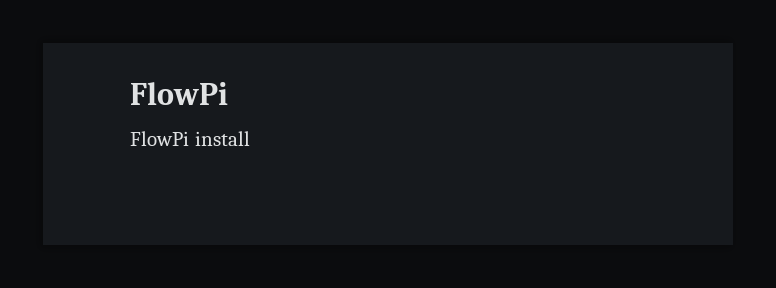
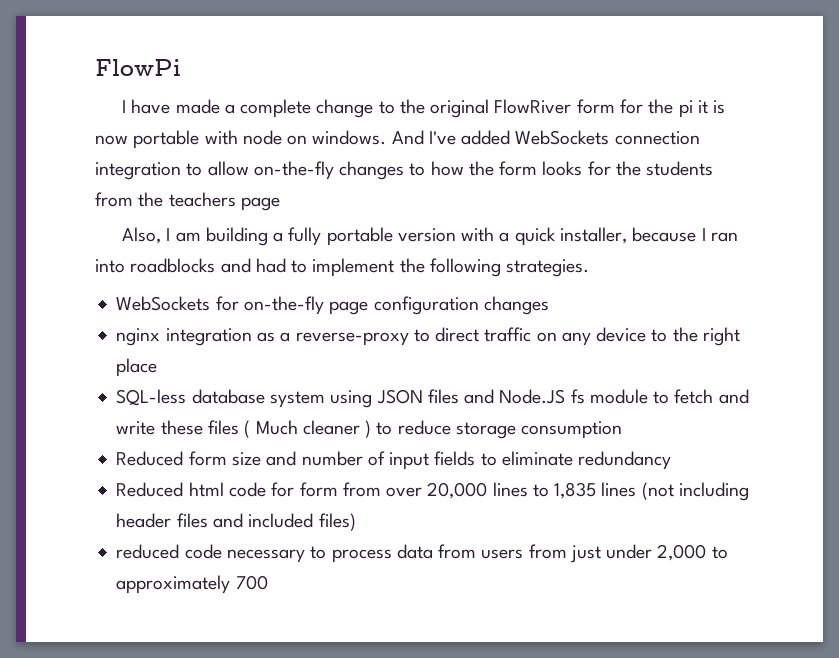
- FlowPi install
+ I have made a complete change to the original FlowRiver form for the pi it is now portable with node on windows. And I've added WebSockets connection integration to allow on-the-fly changes to how the form looks for the students from the teachers page
+ Also, I am building a fully portable version with a quick installer, because I ran into roadblocks and had to implement the following strategies.
+ WebSockets for on-the-fly page configuration changes
+ nginx integration as a reverse-proxy to direct traffic on any device to the right place
+ SQL-less database system using JSON files and Node.JS fs module to fetch and write these files ( Much cleaner ) to reduce storage consumption
+ Reduced form size and number of input fields to eliminate redundancy
+ Reduced html code for form from over 20,000 lines to 1,835 lines (not including header files and included files)
+ reduced code necessary to process data from users from just under 2,000 to approximately 700

